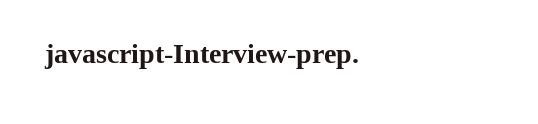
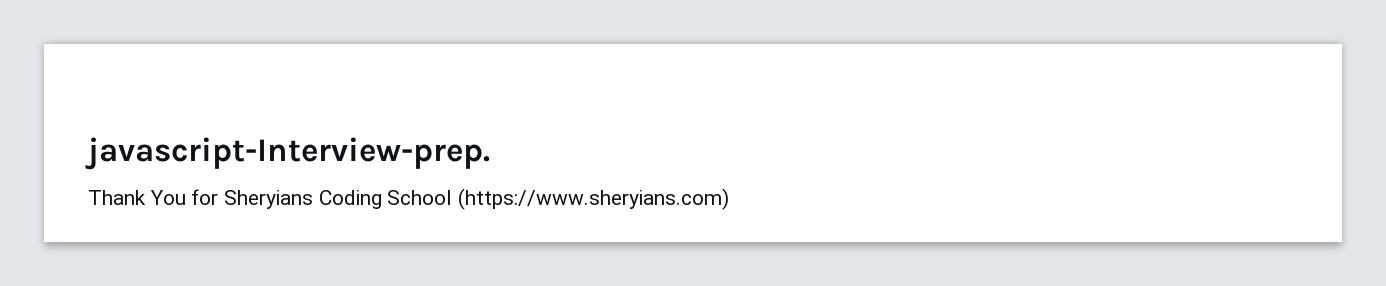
+ Thank You for Sheryians Coding School (https://www.sheryians.com)

